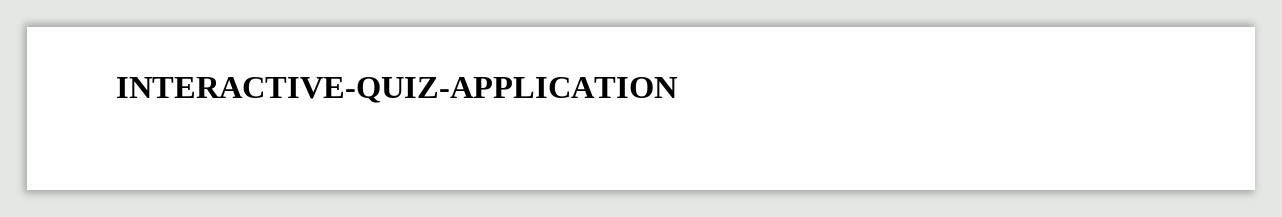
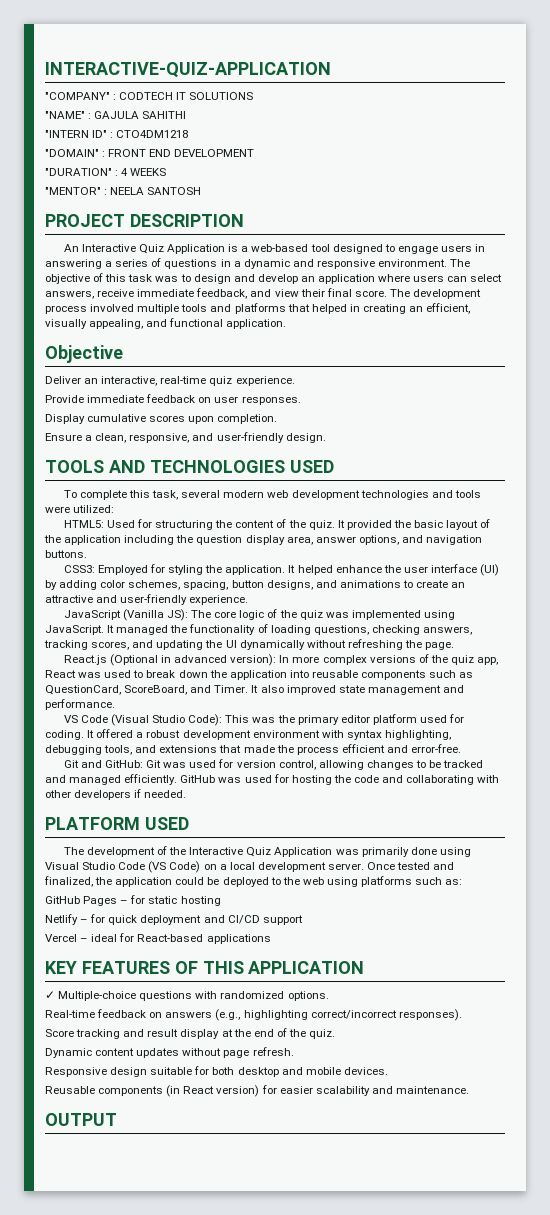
+ "COMPANY" : CODTECH IT SOLUTIONS
+ "NAME" : GAJULA SAHITHI
+ "INTERN ID" : CTO4DM1218
+ "DOMAIN" : FRONT END DEVELOPMENT
+ "DURATION" : 4 WEEKS
+ "MENTOR" : NEELA SANTOSH
+ PROJECT DESCRIPTION
+ An Interactive Quiz Application is a web-based tool designed to engage users in answering a series of questions in a dynamic and responsive environment. The objective of this task was to design and develop an application where users can select answers, receive immediate feedback, and view their final score. The development process involved multiple tools and platforms that helped in creating an efficient, visually appealing, and functional application.
+ Objective
+ Deliver an interactive, real-time quiz experience.
+ Provide immediate feedback on user responses.
+ Display cumulative scores upon completion.
+ Ensure a clean, responsive, and user-friendly design.
+ TOOLS AND TECHNOLOGIES USED
+ To complete this task, several modern web development technologies and tools were utilized:
+ HTML5: Used for structuring the content of the quiz. It provided the basic layout of the application including the question display area, answer options, and navigation buttons.
+ CSS3: Employed for styling the application. It helped enhance the user interface (UI) by adding color schemes, spacing, button designs, and animations to create an attractive and user-friendly experience.
+ JavaScript (Vanilla JS): The core logic of the quiz was implemented using JavaScript. It managed the functionality of loading questions, checking answers, tracking scores, and updating the UI dynamically without refreshing the page.
+ React.js (Optional in advanced version): In more complex versions of the quiz app, React was used to break down the application into reusable components such as QuestionCard, ScoreBoard, and Timer. It also improved state management and performance.
+ VS Code (Visual Studio Code): This was the primary editor platform used for coding. It offered a robust development environment with syntax highlighting, debugging tools, and extensions that made the process efficient and error-free.
+ Git and GitHub: Git was used for version control, allowing changes to be tracked and managed efficiently. GitHub was used for hosting the code and collaborating with other developers if needed.
+ PLATFORM USED
+ The development of the Interactive Quiz Application was primarily done using Visual Studio Code (VS Code) on a local development server. Once tested and finalized, the application could be deployed to the web using platforms such as:
+ GitHub Pages – for static hosting
+ Netlify – for quick deployment and CI/CD support
+ Vercel – ideal for React-based applications
+ KEY FEATURES OF THIS APPLICATION
+ ✓ Multiple-choice questions with randomized options.
+ Real-time feedback on answers (e.g., highlighting correct/incorrect responses).
+ Score tracking and result display at the end of the quiz.
+ Dynamic content updates without page refresh.
+ Responsive design suitable for both desktop and mobile devices.
+ Reusable components (in React version) for easier scalability and maintenance.
+ OUTPUT

